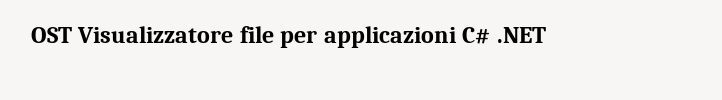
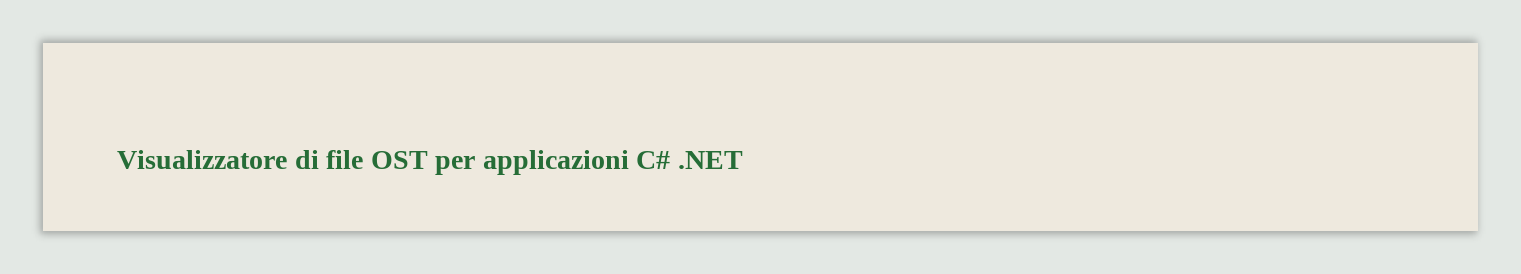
- OST Visualizzatore file per applicazioni C# .NET
+ Visualizzatore di file OST per applicazioni C# .NET

